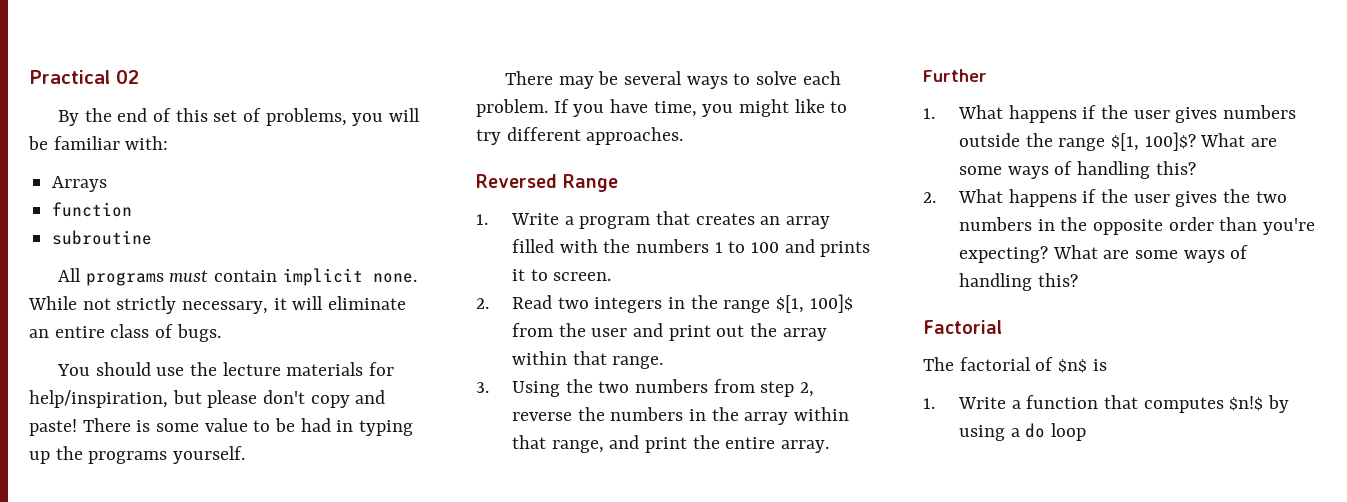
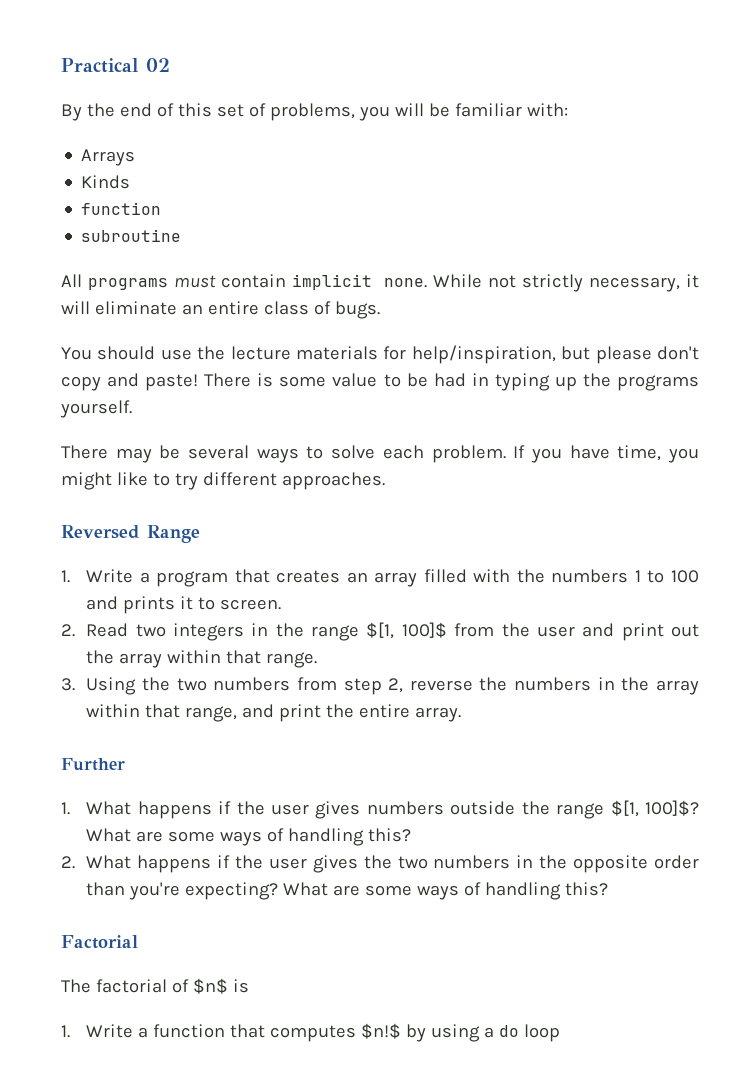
+ Kinds

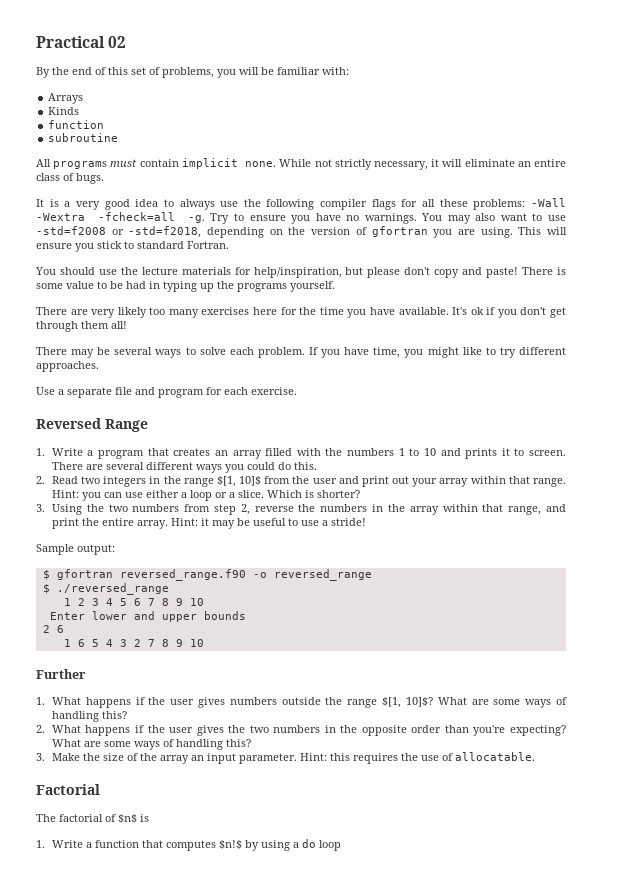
+ It is a very good idea to always use the following compiler flags for all these problems: -Wall -Wextra -fcheck=all -g. Try to ensure you have no warnings. You may also want to use -std=f2008 or -std=f2018, depending on the version of gfortran you are using. This will ensure you stick to standard Fortran.
+ There are very likely too many exercises here for the time you have available. It's ok if you don't get through them all!
+ Use a separate file and program for each exercise.
- 1. Write a program that creates an array filled with the numbers 1 to 100 and prints it to screen.
+ 1. Write a program that creates an array filled with the numbers 1 to 10 and prints it to screen. There are several different ways you could do this.
- 2. Read two integers in the range $[1, 100]$ from the user and print out the array within that range.
+ 2. Read two integers in the range $[1, 10]$ from the user and print out your array within that range. Hint: you can use either a loop or a slice. Which is shorter?
+ Hint: it may be useful to use a stride!
+ Sample output:
+ $ gfortran reversed_range.f90 -o reversed_range
+ $ ./reversed_range
+ 1 2 3 4 5 6 7 8 9 10
+ Enter lower and upper bounds
+ 2 6
+ 1 6 5 4 3 2 7 8 9 10
- 1. What happens if the user gives numbers outside the range $[1, 100]$?
+ 1. What happens if the user gives numbers outside the range $[1, 10]$?
+ 3. Make the size of the array an input parameter. Hint: this requires the use of allocatable.

